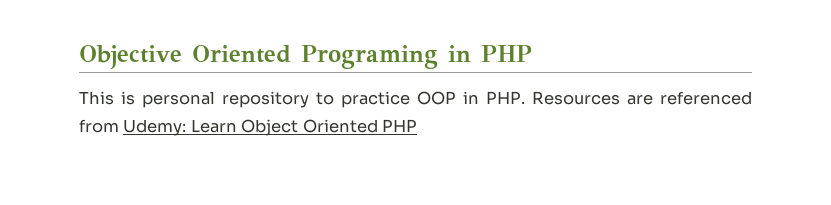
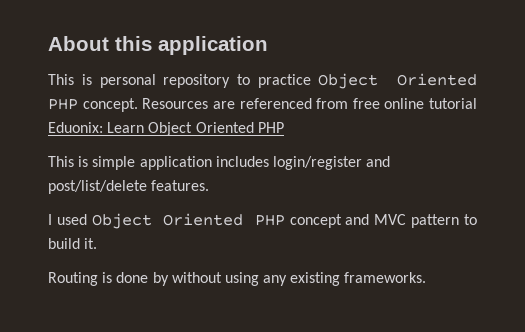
- Objective Oriented Programing in PHP
+ About this application
- This is personal repository to practice OOP in PHP. Resources are referenced from Udemy: Learn Object Oriented PHP
+ This is personal repository to practice Object Oriented PHP concept. Resources are referenced from free online tutorial Eduonix: Learn Object Oriented PHP
+ This is simple application includes login/register and post/list/delete features.
+ I used Object Oriented PHP concept and MVC pattern to build it.
+ Routing is done by without using any existing frameworks.

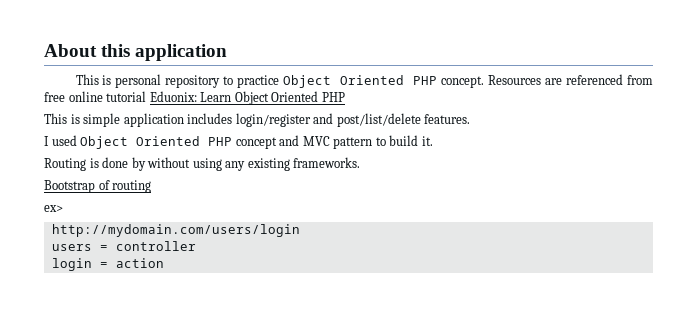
+ Bootstrap of routing
+ ex>
+ http://mydomain.com/users/login
+ users = controller
+ login = action

